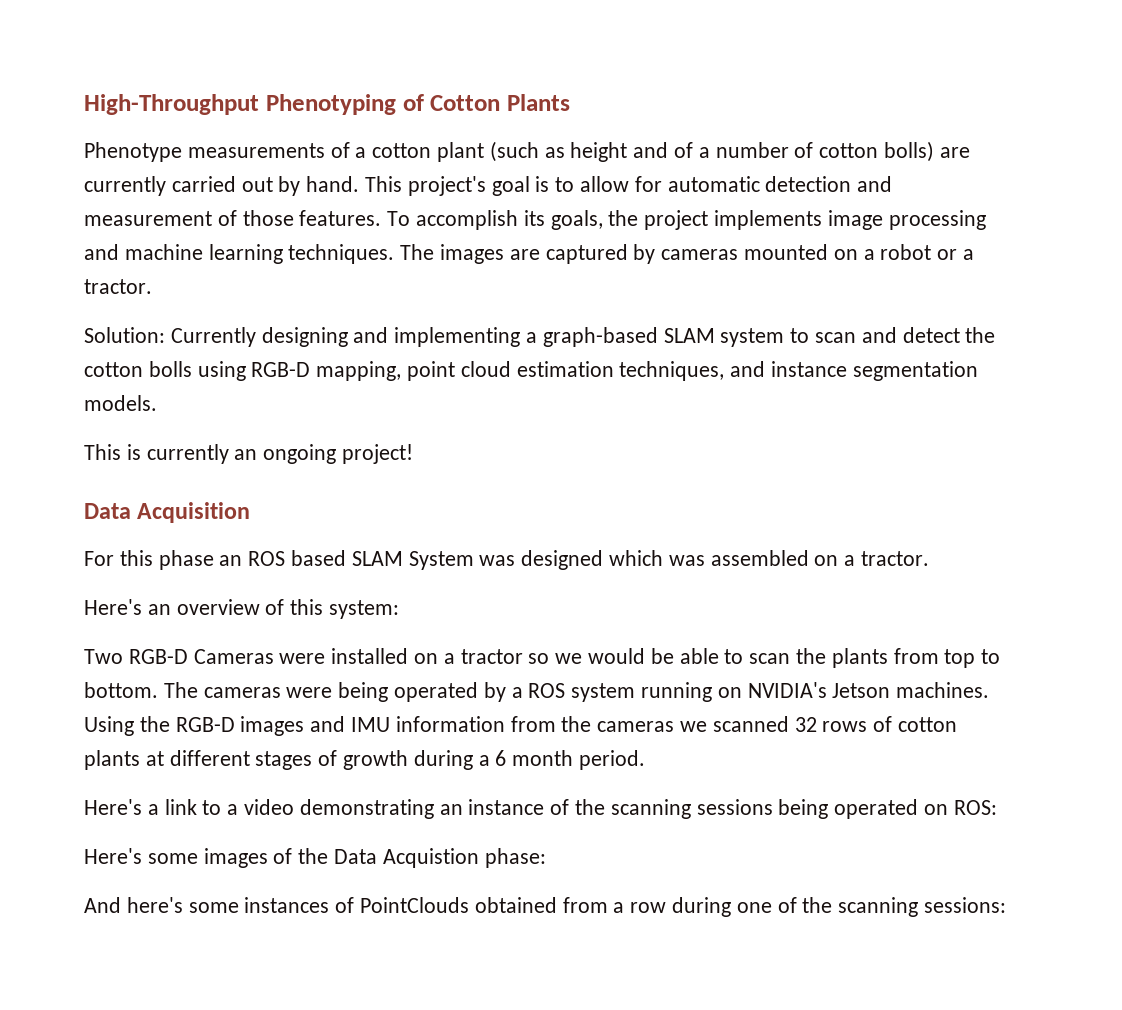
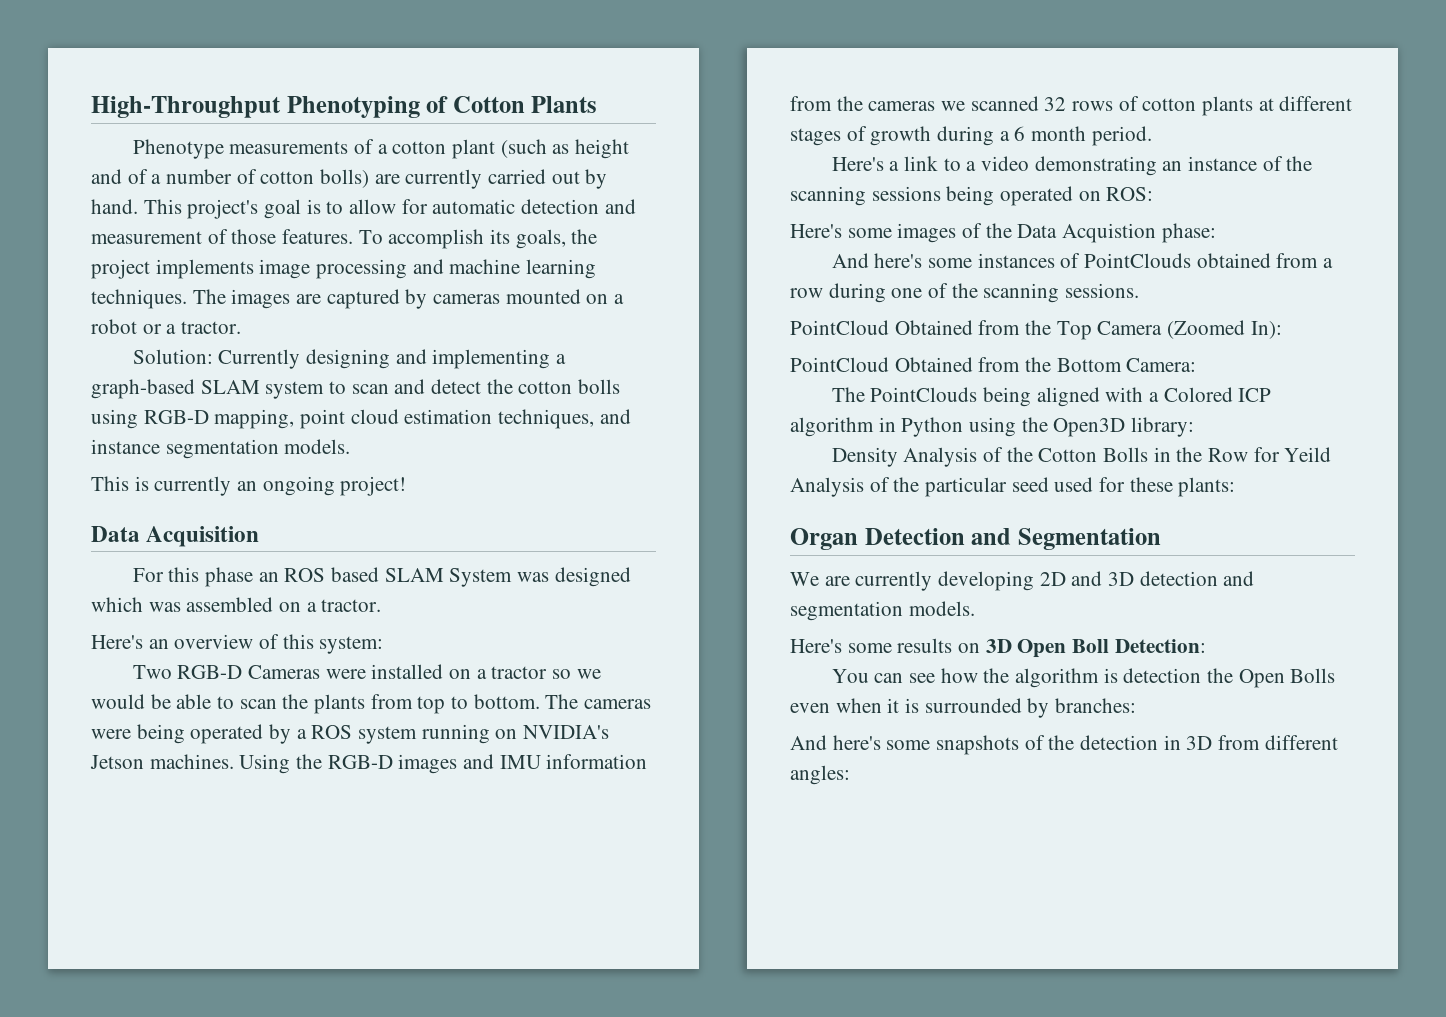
- And here's some instances of PointClouds obtained from a row during one of the scanning sessions:
+ And here's some instances of PointClouds obtained from a row during one of the scanning sessions.
+ PointCloud Obtained from the Top Camera (Zoomed In):
+ PointCloud Obtained from the Bottom Camera:
+ The PointClouds being aligned with a Colored ICP algorithm in Python using the Open3D library:
+ Density Analysis of the Cotton Bolls in the Row for Yeild Analysis of the particular seed used for these plants:
+ Organ Detection and Segmentation
+ We are currently developing 2D and 3D detection and segmentation models.
+ Here's some results on 3D Open Boll Detection:
+ You can see how the algorithm is detection the Open Bolls even when it is surrounded by branches:
+ And here's some snapshots of the detection in 3D from different angles:

